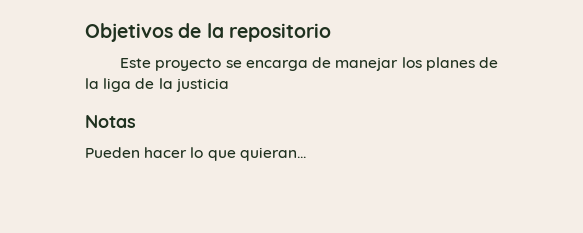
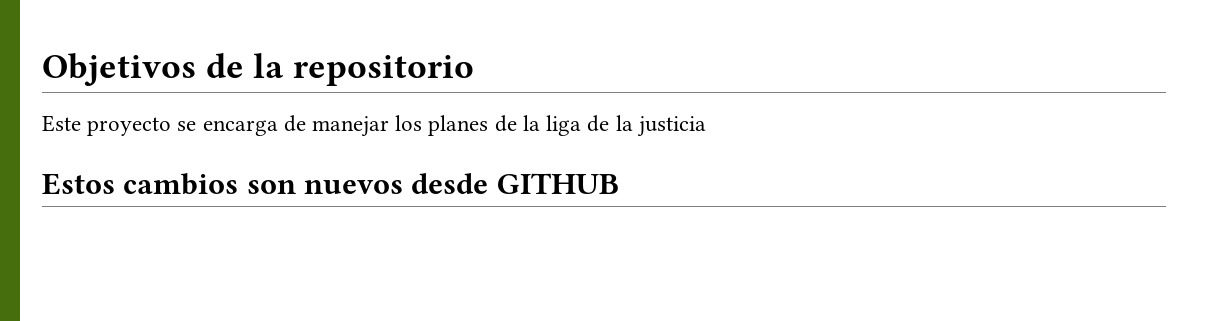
- Notas
- Pueden hacer lo que quieran...
+ Estos cambios son nuevos desde GITHUB

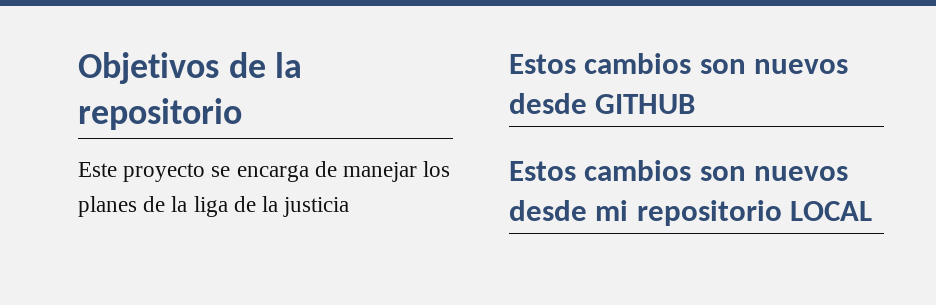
+ Estos cambios son nuevos desde mi repositorio LOCAL

